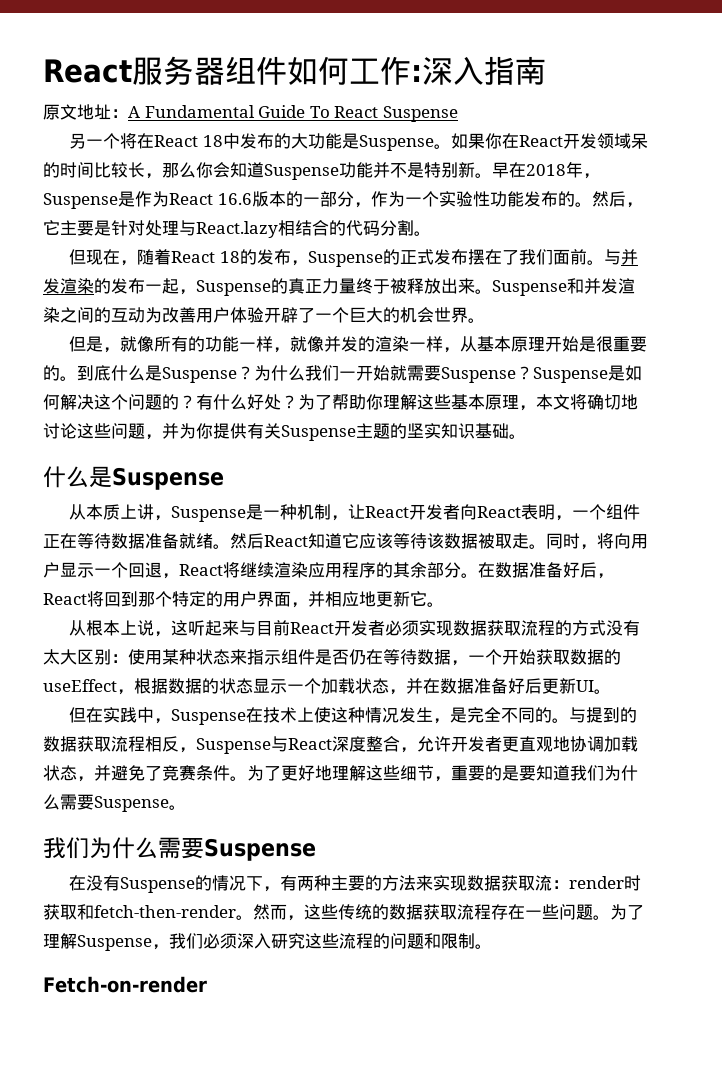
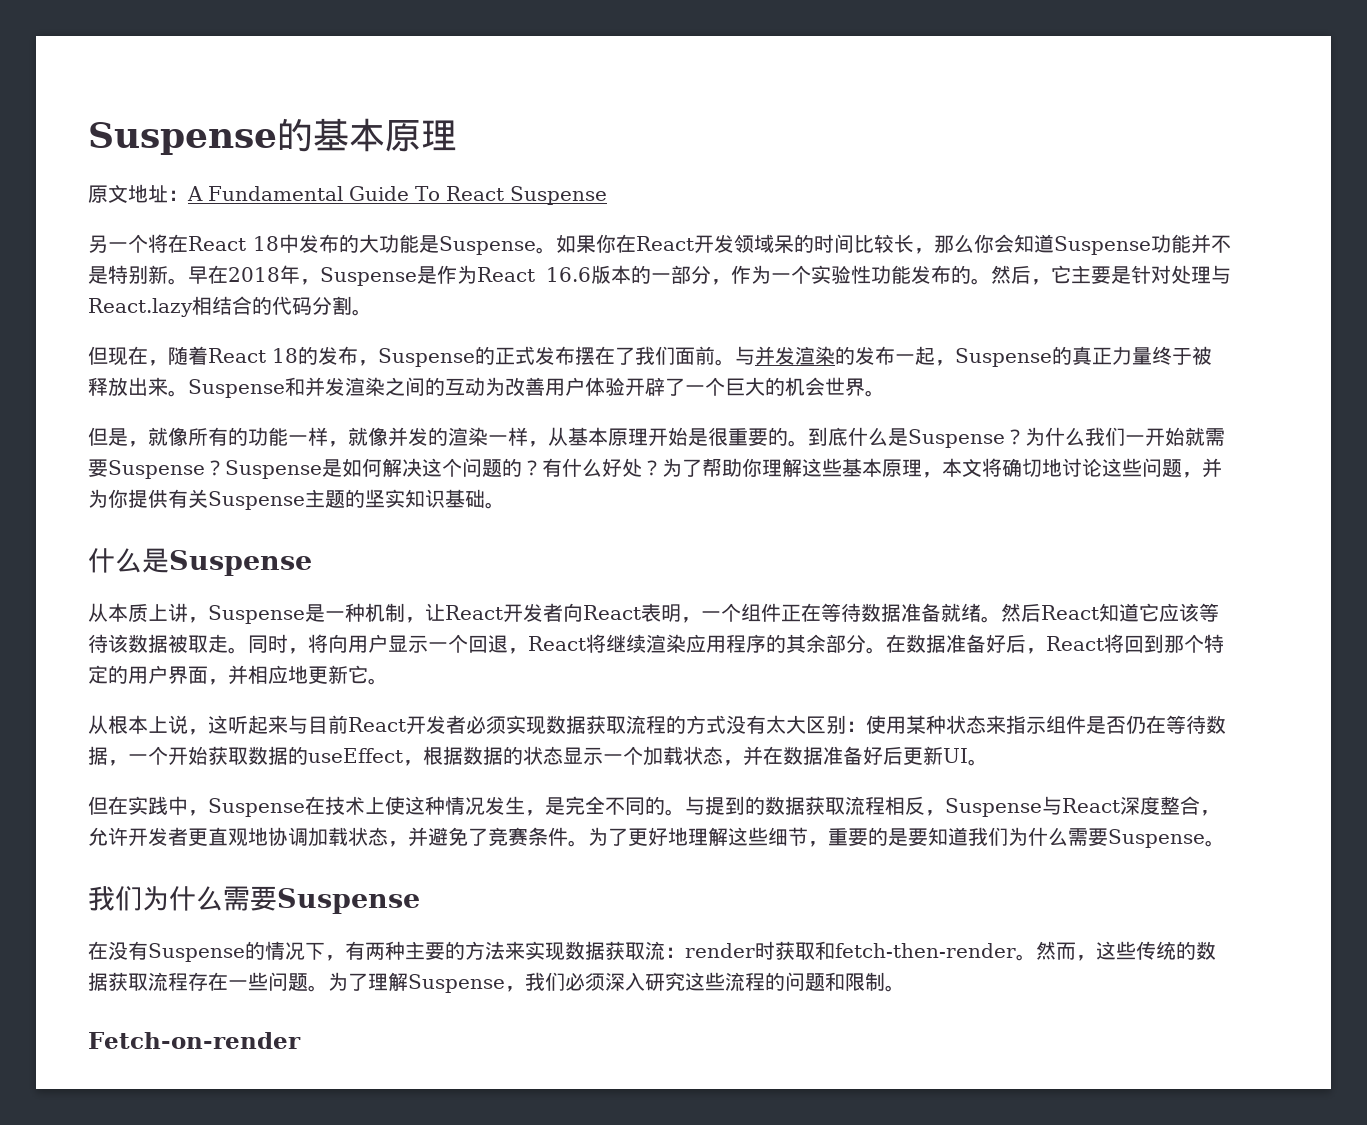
- React服务器组件如何工作:深入指南
+ Suspense的基本原理

